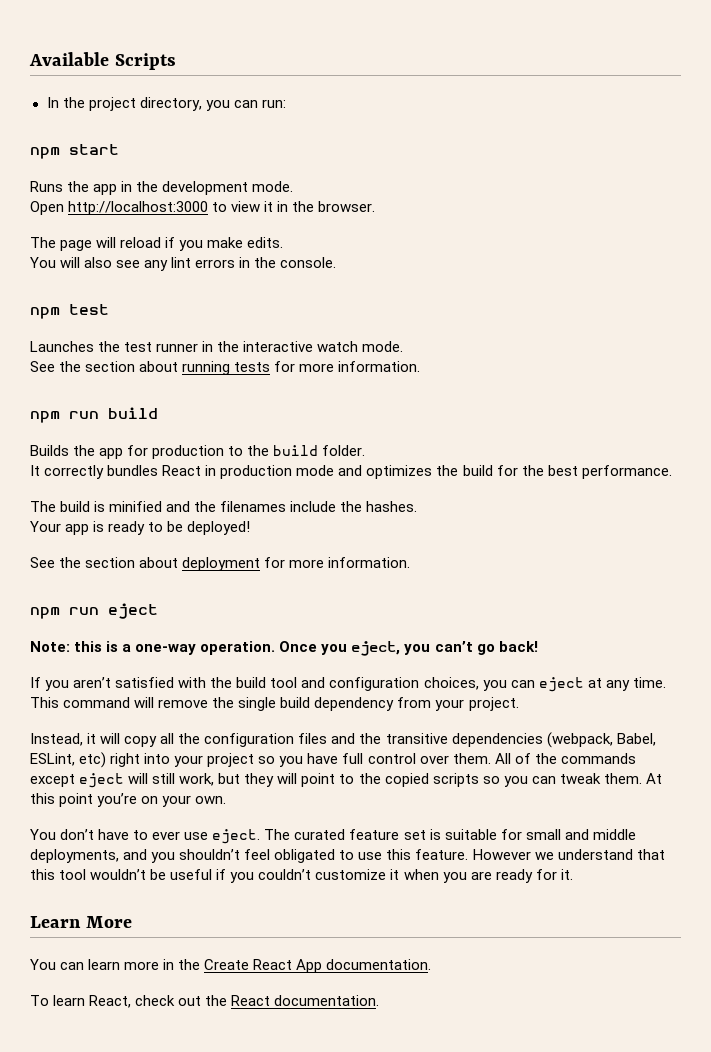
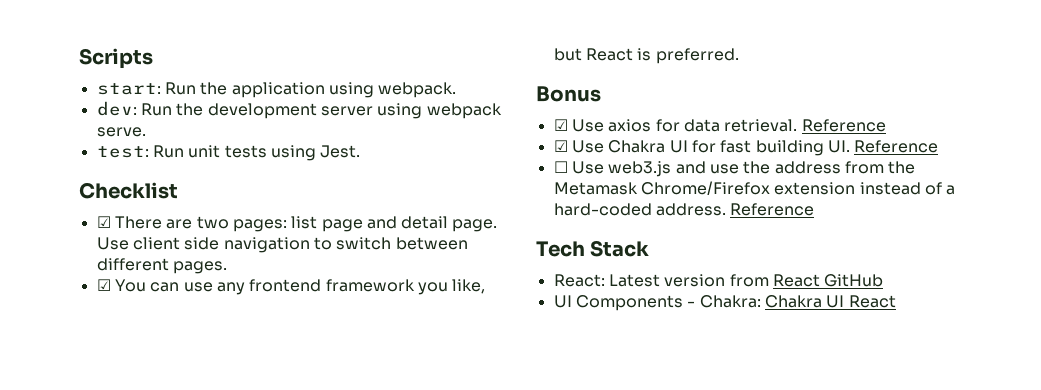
- Available Scripts
+ Scripts
- In the project directory, you can run:
- npm start
- Runs the app in the development mode.
- Open http://localhost:3000 to view it in the browser.
- The page will reload if you make edits.
- You will also see any lint errors in the console.
- npm test
- Launches the test runner in the interactive watch mode.
- See the section about running tests for more information.
- npm run build
- Builds the app for production to the build folder.
- It correctly bundles React in production mode and optimizes the build for the best performance.
- The build is minified and the filenames include the hashes.
- Your app is ready to be deployed!
- See the section about deployment for more information.
- npm run eject
- Note: this is a one-way operation. Once you eject, you can’t go back!
- If you aren’t satisfied with the build tool and configuration choices, you can eject at any time. This command will remove the single build dependency from your project.
- Instead, it will copy all the configuration files and the transitive dependencies (webpack, Babel, ESLint, etc) right into your project so you have full control over them. All of the commands except eject will still work, but they will point to the copied scripts so you can tweak them. At this point you’re on your own.
- You don’t have to ever use eject. The curated feature set is suitable for small and middle deployments, and you shouldn’t feel obligated to use this feature. However we understand that this tool wouldn’t be useful if you couldn’t customize it when you are ready for it.
- Learn More
- You can learn more in the Create React App documentation.
- To learn React, check out the React documentation.
+ start: Run the application using webpack.
+ dev: Run the development server using webpack serve.
+ test: Run unit tests using Jest.
+ Checklist
+ ☑ There are two pages: list page and detail page. Use client side navigation to switch between different pages.
+ ☑ You can use any frontend framework you like, but React is preferred.
+ Bonus
+ ☑ Use axios for data retrieval. Reference
+ ☑ Use Chakra UI for fast building UI. Reference
+ ☐ Use web3.js and use the address from the Metamask Chrome/Firefox extension instead of a hard-coded address. Reference
+ Tech Stack
+ React: Latest version from React GitHub
+ UI Components - Chakra: Chakra UI React

